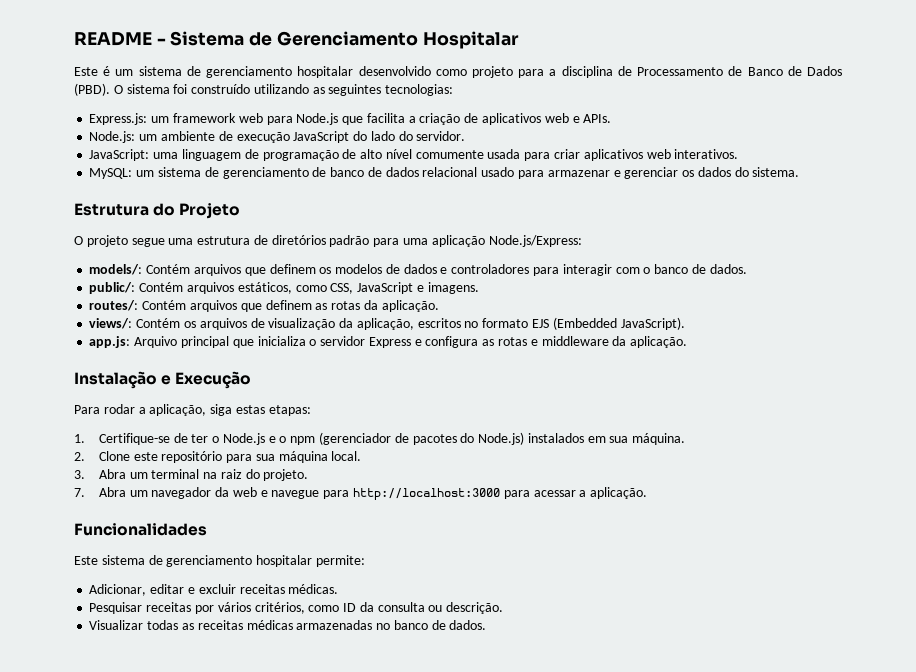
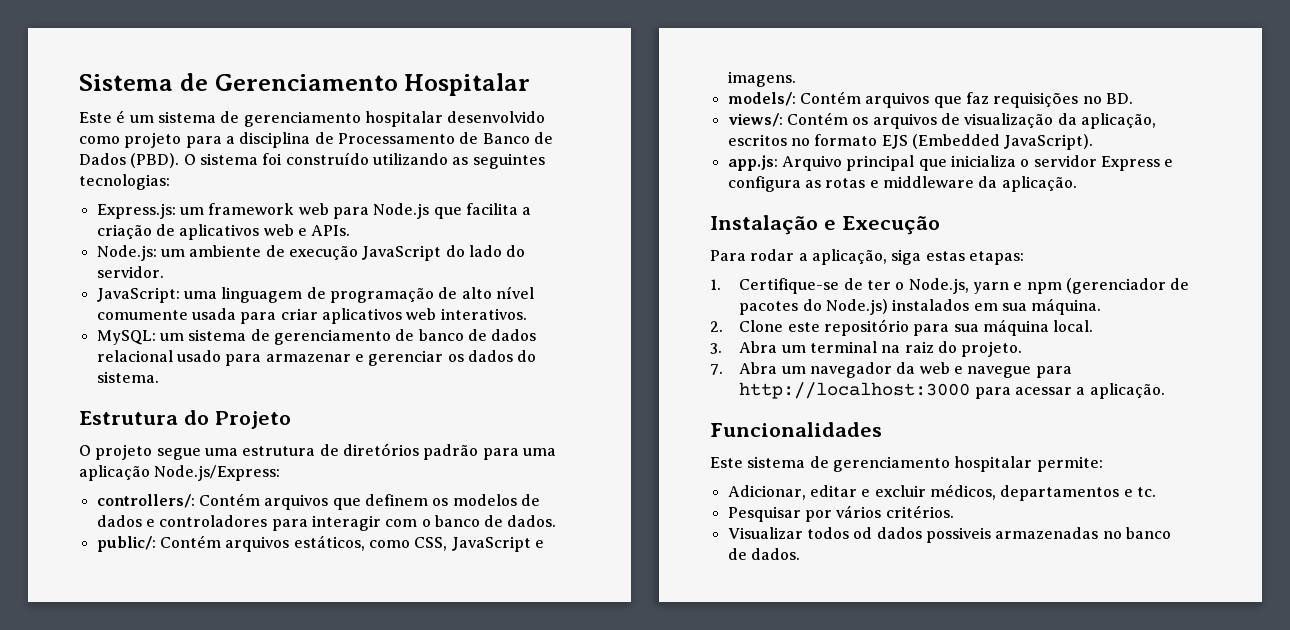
- README - Sistema de Gerenciamento Hospitalar
+ Sistema de Gerenciamento Hospitalar
- models/: Contém arquivos que definem os modelos de dados e controladores para interagir com o banco de dados.
+ controllers/: Contém arquivos que definem os modelos de dados e controladores para interagir com o banco de dados.
- routes/: Contém arquivos que definem as rotas da aplicação.
+ models/: Contém arquivos que faz requisições no BD.
- 1. Certifique-se de ter o Node.js e o npm (gerenciador de pacotes do Node.js) instalados em sua máquina.
+ 1. Certifique-se de ter o Node.js, yarn e npm (gerenciador de pacotes do Node.js) instalados em sua máquina.
- Adicionar, editar e excluir receitas médicas.
+ Adicionar, editar e excluir médicos, departamentos e tc.
- Pesquisar receitas por vários critérios, como ID da consulta ou descrição.
- Visualizar todas as receitas médicas armazenadas no banco de dados.
+ Pesquisar por vários critérios.
+ Visualizar todos od dados possiveis armazenadas no banco de dados.

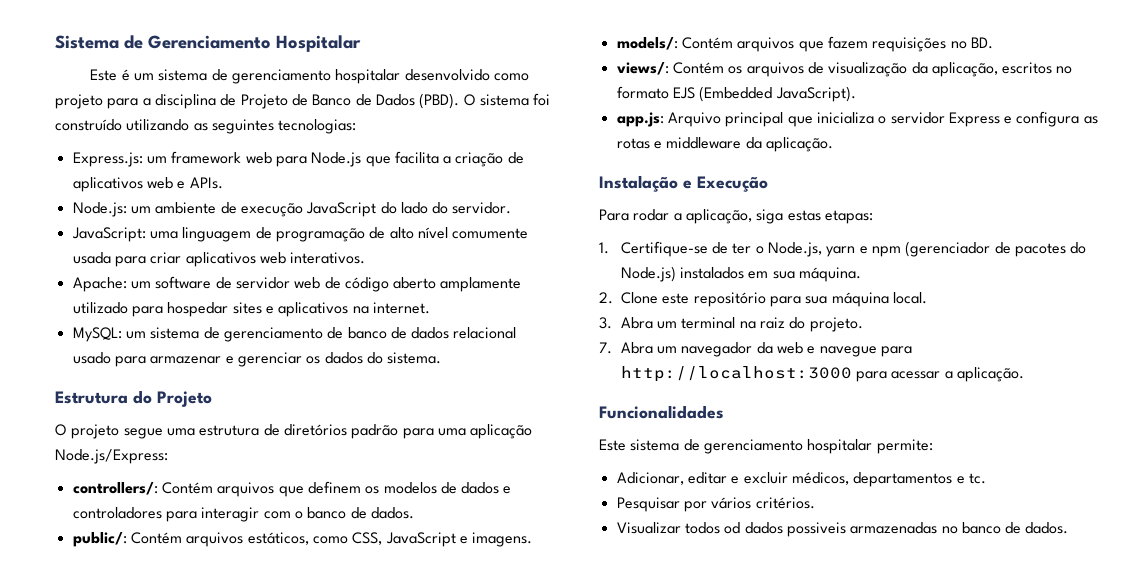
- Este é um sistema de gerenciamento hospitalar desenvolvido como projeto para a disciplina de Processamento de Banco de Dados (PBD).
+ Este é um sistema de gerenciamento hospitalar desenvolvido como projeto para a disciplina de Projeto de Banco de Dados (PBD).
+ Apache: um software de servidor web de código aberto amplamente utilizado para hospedar sites e aplicativos na internet.
- models/: Contém arquivos que faz requisições no BD.
+ models/: Contém arquivos que fazem requisições no BD.

